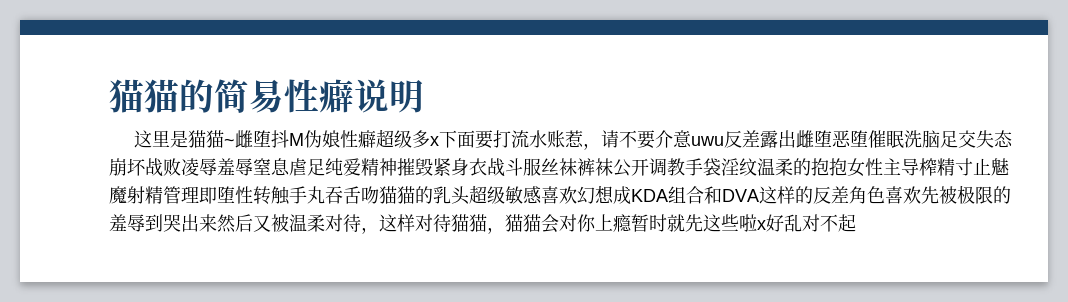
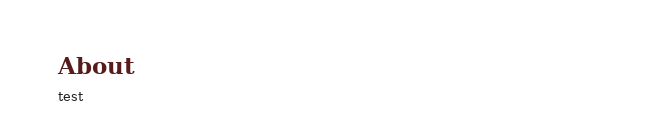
- 猫猫的简易性癖说明
- 这里是猫猫~雌堕抖M伪娘性癖超级多x下面要打流水账惹，请不要介意uwu反差露出雌堕恶堕催眠洗脑足交失态崩坏战败凌辱羞辱窒息虐足纯爱精神摧毁紧身衣战斗服丝袜裤袜公开调教手袋淫纹温柔的抱抱女性主导榨精寸止魅魔射精管理即堕性转触手丸吞舌吻猫猫的乳头超级敏感喜欢幻想成KDA组合和DVA这样的反差角色喜欢先被极限的羞辱到哭出来然后又被温柔对待，这样对待猫猫，猫猫会对你上瘾暂时就先这些啦x好乱对不起
+ About
+ test

